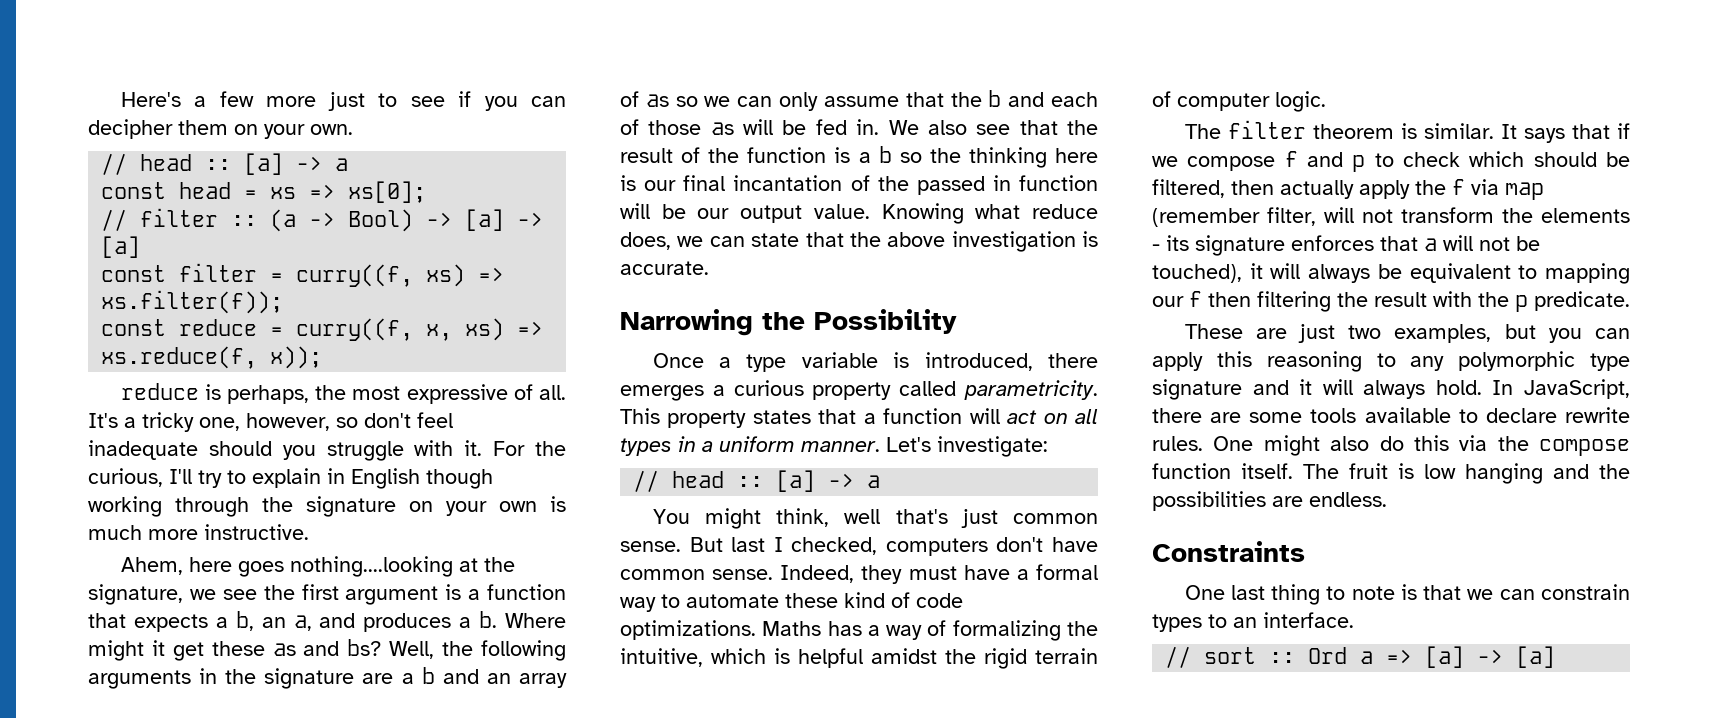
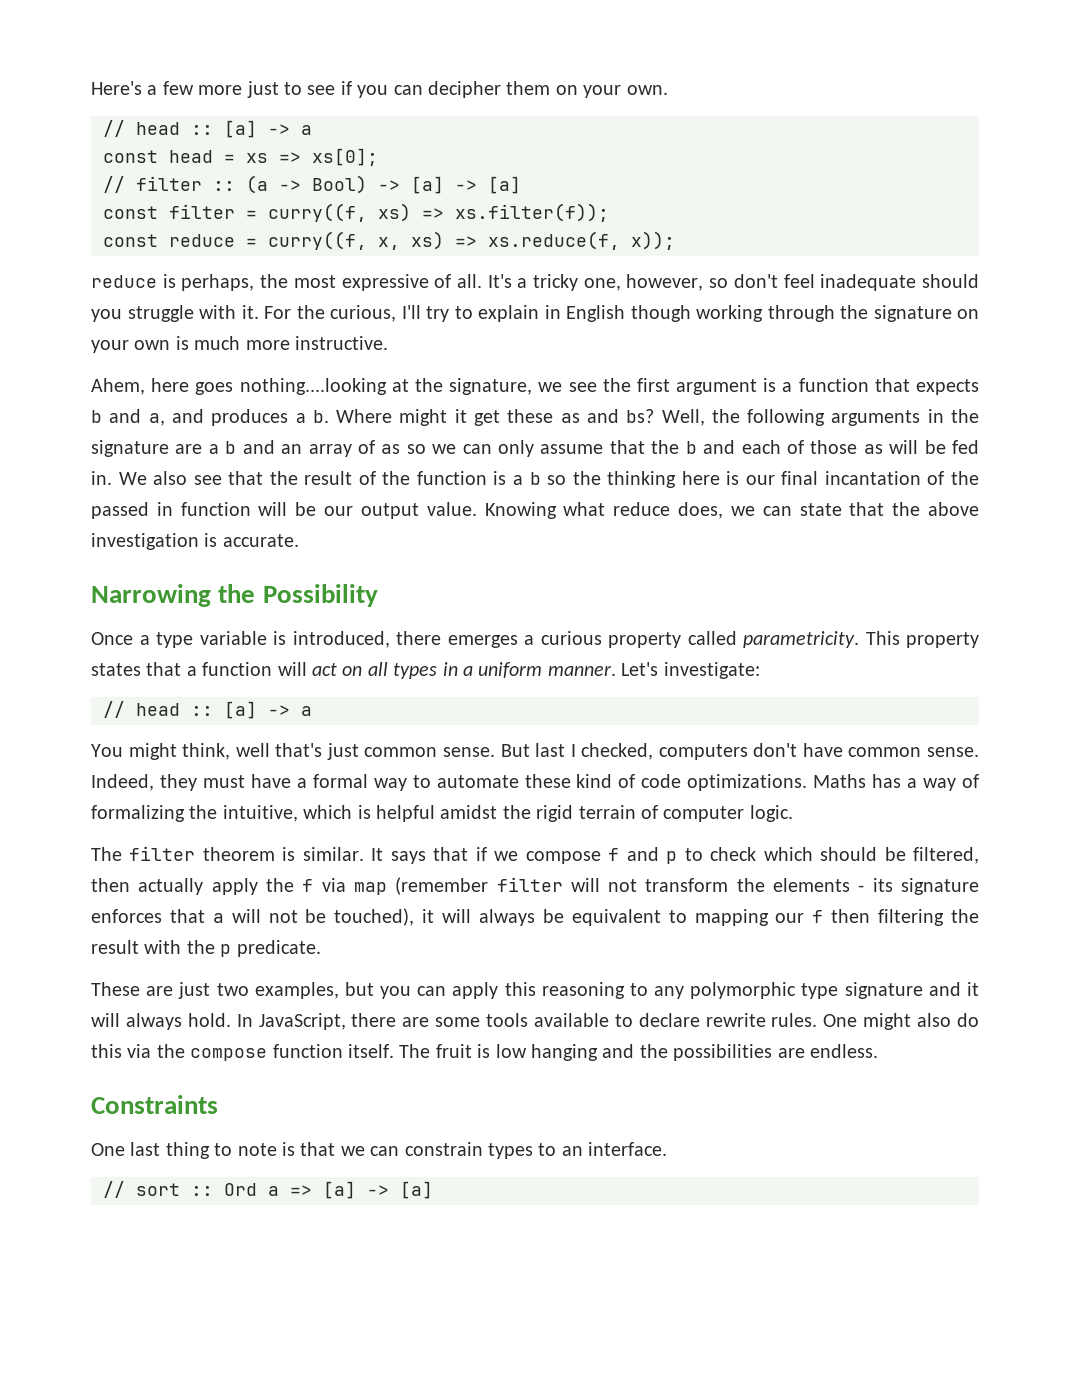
- Ahem, here goes nothing....looking at the signature, we see the first argument is a function that expects a b, an a, and produces a b.
+ Ahem, here goes nothing....looking at the signature, we see the first argument is a function that expects b and a, and produces a b.
- It says that if we compose f and p to check which should be filtered, then actually apply the f via map (remember filter, will not transform the elements - its signature enforces that a will not be touched), it will always be equivalent to mapping our f then filtering the result with the p predicate.
+ It says that if we compose f and p to check which should be filtered, then actually apply the f via map (remember filter will not transform the elements - its signature enforces that a will not be touched), it will always be equivalent to mapping our f then filtering the result with the p predicate.

